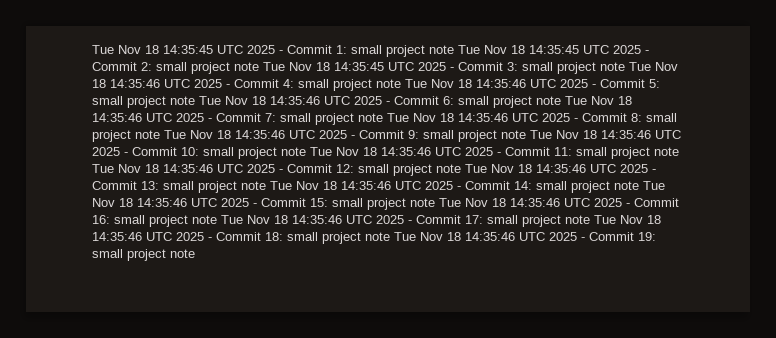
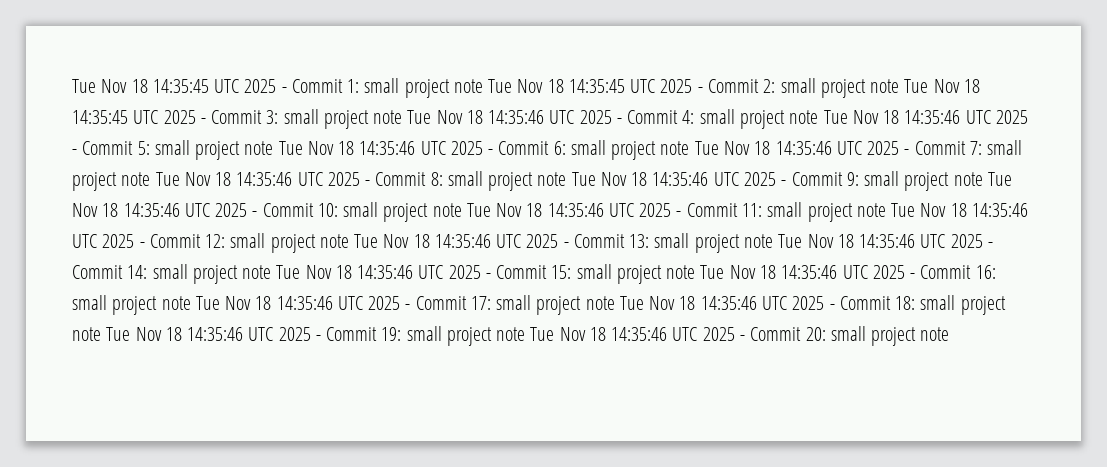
- small project note Tue Nov 18 14:35:46 UTC 2025 - Commit 19: small project note
+ small project note Tue Nov 18 14:35:46 UTC 2025 - Commit 19: small project note Tue Nov 18 14:35:46 UTC 2025 - Commit 20: small project note

